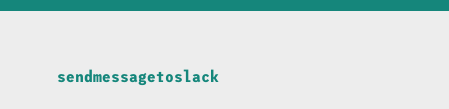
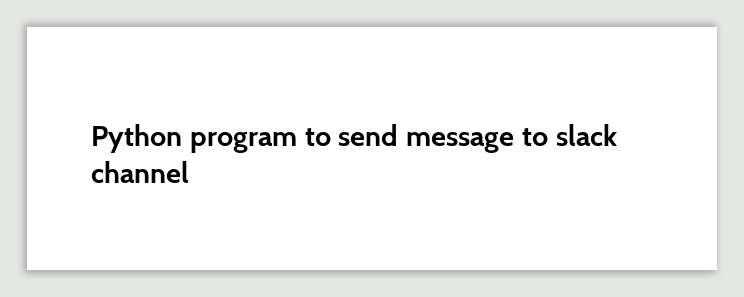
- sendmessagetoslack
+ Python program to send message to slack channel

